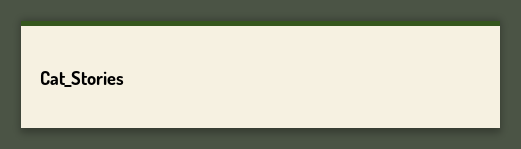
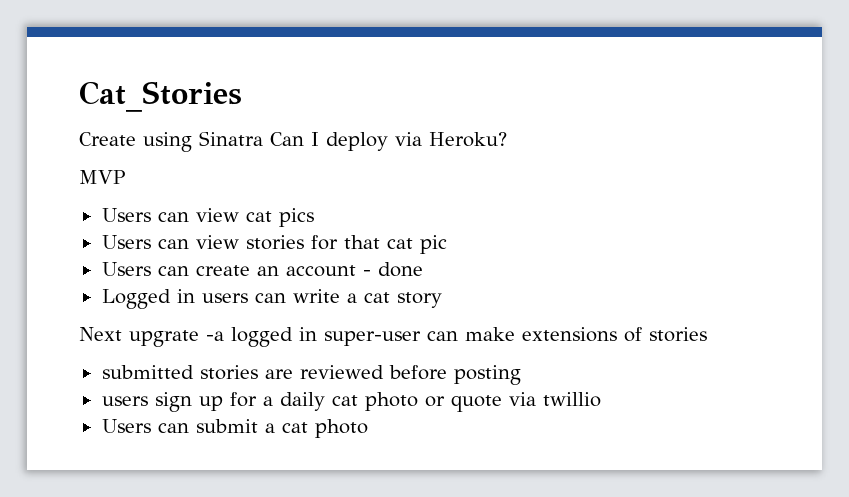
+ Create using Sinatra Can I deploy via Heroku?
+ MVP
+ Users can view cat pics
+ Users can view stories for that cat pic
+ Users can create an account - done
+ Logged in users can write a cat story
+ Next upgrate -a logged in super-user can make extensions of stories
+ submitted stories are reviewed before posting
+ users sign up for a daily cat photo or quote via twillio
+ Users can submit a cat photo

